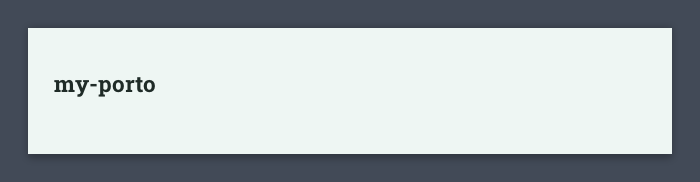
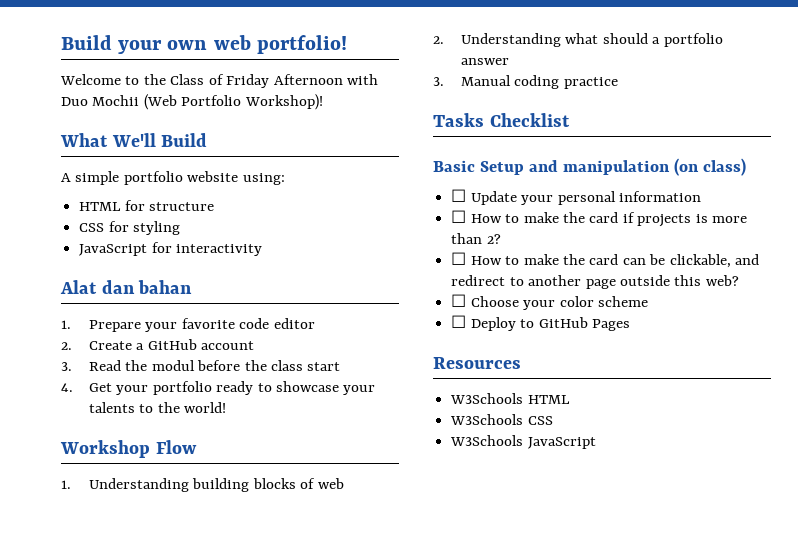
- my-porto
+ Build your own web portfolio!
+ Welcome to the Class of Friday Afternoon with Duo Mochii (Web Portfolio Workshop)!
+ What We'll Build
+ A simple portfolio website using:
+ HTML for structure
+ CSS for styling
+ JavaScript for interactivity
+ Alat dan bahan
+ 1. Prepare your favorite code editor
+ 2. Create a GitHub account
+ 3. Read the modul before the class start
+ 4. Get your portfolio ready to showcase your talents to the world!
+ Workshop Flow
+ 1. Understanding building blocks of web
+ 2. Understanding what should a portfolio answer
+ 3. Manual coding practice
+ Tasks Checklist
+ Basic Setup and manipulation (on class)
+ ☐ Update your personal information
+ ☐ How to make the card if projects is more than 2?
+ ☐ How to make the card can be clickable, and redirect to another page outside this web?
+ ☐ Choose your color scheme
+ ☐ Deploy to GitHub Pages
+ Resources
+ W3Schools HTML
+ W3Schools CSS
+ W3Schools JavaScript

